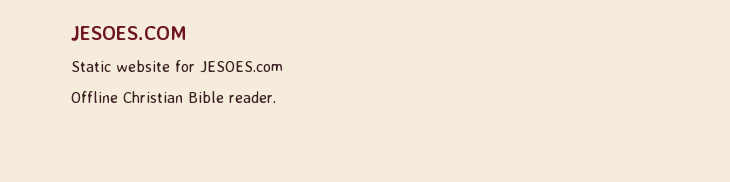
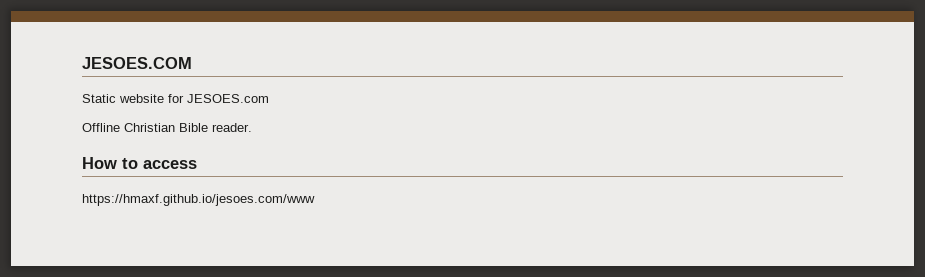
+ How to access
+ https://hmaxf.github.io/jesoes.com/www

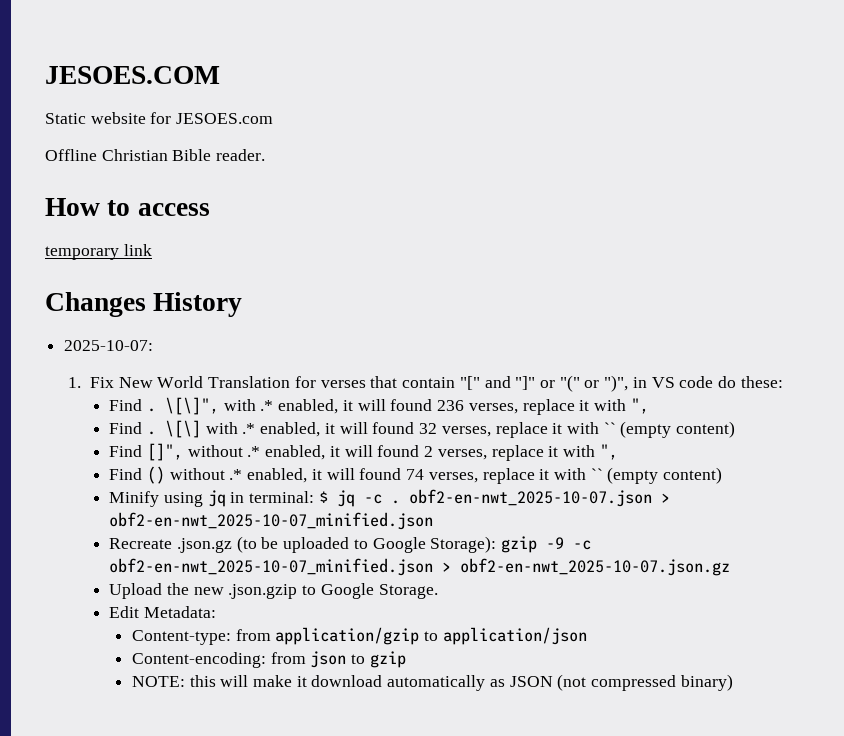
- https://hmaxf.github.io/jesoes.com/www
+ temporary link
+ Changes History
+ 2025-10-07:
+ 1. Fix New World Translation for verses that contain "[" and "]" or "(" or ")", in VS code do these:
+ Find . \[\]", with .* enabled, it will found 236 verses, replace it with ",
+ Find . \[\] with .* enabled, it will found 32 verses, replace it with `` (empty content)
+ Find []", without .* enabled, it will found 2 verses, replace it with ",
+ Find () without .* enabled, it will found 74 verses, replace it with `` (empty content)
+ Minify using jq in terminal: $ jq -c . obf2-en-nwt_2025-10-07.json > obf2-en-nwt_2025-10-07_minified.json
+ Recreate .json.gz (to be uploaded to Google Storage): gzip -9 -c obf2-en-nwt_2025-10-07_minified.json > obf2-en-nwt_2025-10-07.json.gz
+ Upload the new .json.gzip to Google Storage.
+ Edit Metadata:
+ Content-type: from application/gzip to application/json
+ Content-encoding: from json to gzip
+ NOTE: this will make it download automatically as JSON (not compressed binary)

